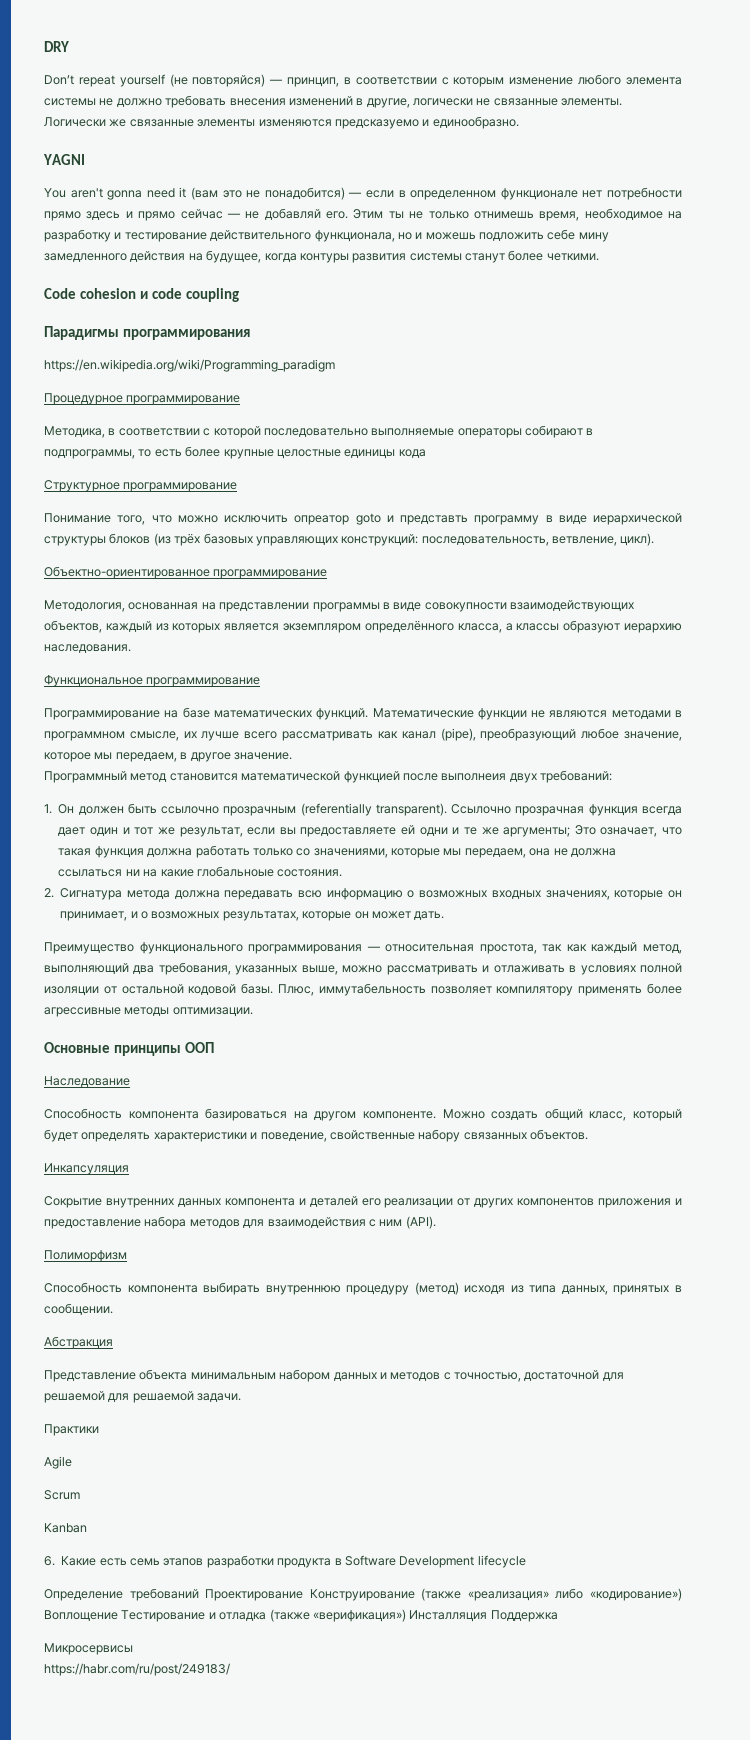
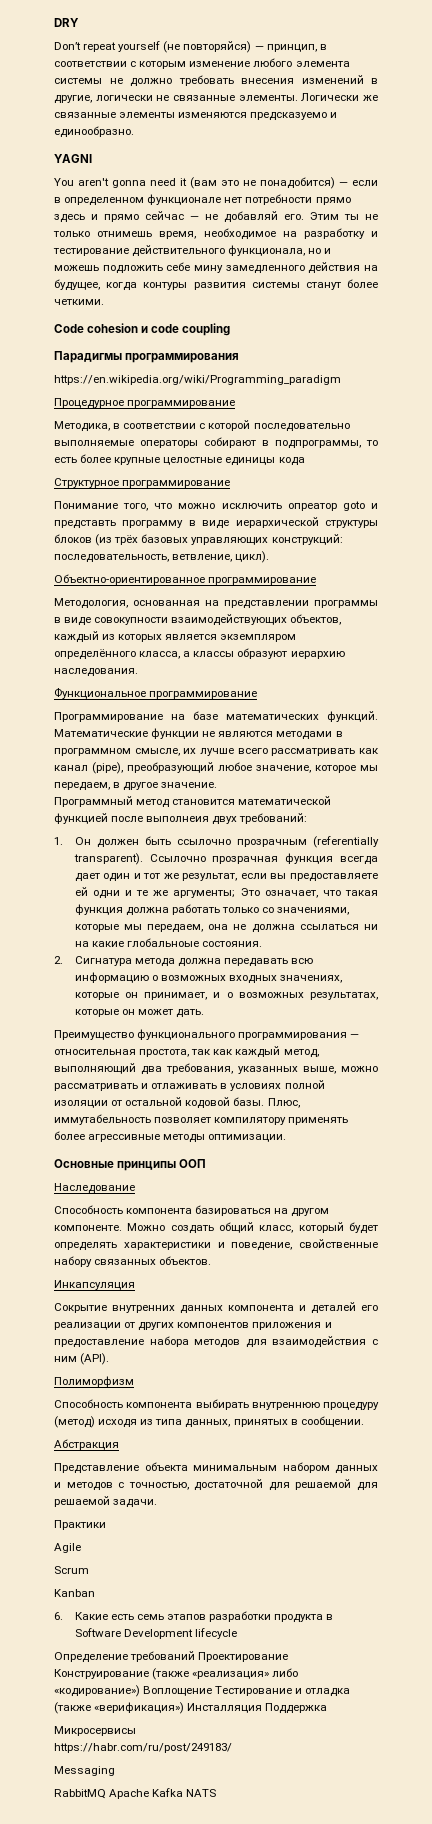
+ Messaging
+ RabbitMQ Apache Kafka NATS

